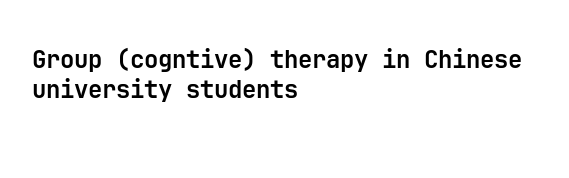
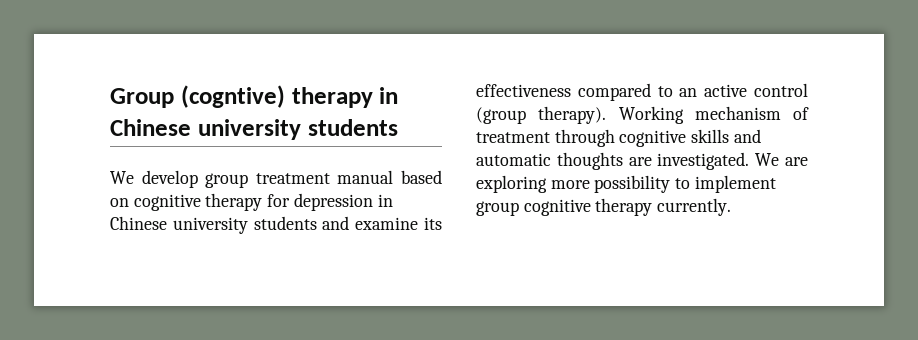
+ We develop group treatment manual based on cognitive therapy for depression in Chinese university students and examine its effectiveness compared to an active control (group therapy). Working mechanism of treatment through cognitive skills and automatic thoughts are investigated. We are exploring more possibility to implement group cognitive therapy currently.

